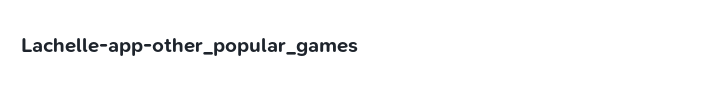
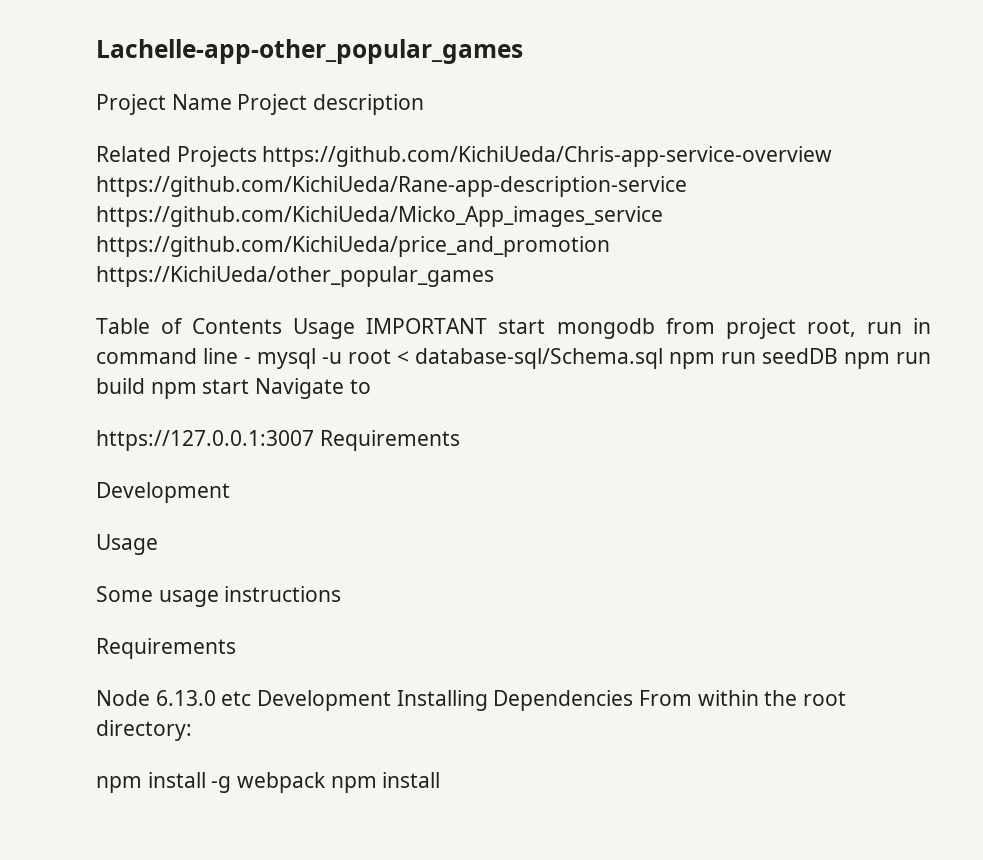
+ Project Name Project description
+ Related Projects https://github.com/KichiUeda/Chris-app-service-overview https://github.com/KichiUeda/Rane-app-description-service https://github.com/KichiUeda/Micko_App_images_service https://github.com/KichiUeda/price_and_promotion https://KichiUeda/other_popular_games
+ Table of Contents Usage IMPORTANT start mongodb from project root, run in command line - mysql -u root < database-sql/Schema.sql npm run seedDB npm run build npm start Navigate to
+ https://127.0.0.1:3007 Requirements
+ Development
+ Usage
+ Some usage instructions
+ Requirements
+ Node 6.13.0 etc Development Installing Dependencies From within the root directory:
+ npm install -g webpack npm install

